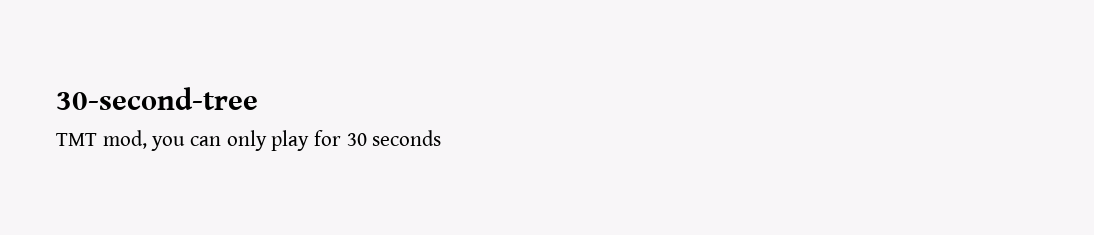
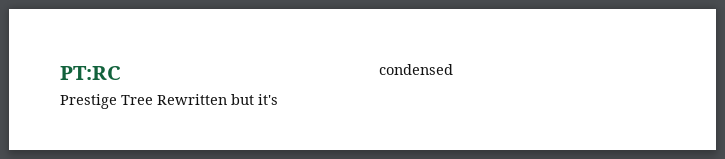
- 30-second-tree
- TMT mod, you can only play for 30 seconds
+ PT:RC
+ Prestige Tree Rewritten but it's condensed

